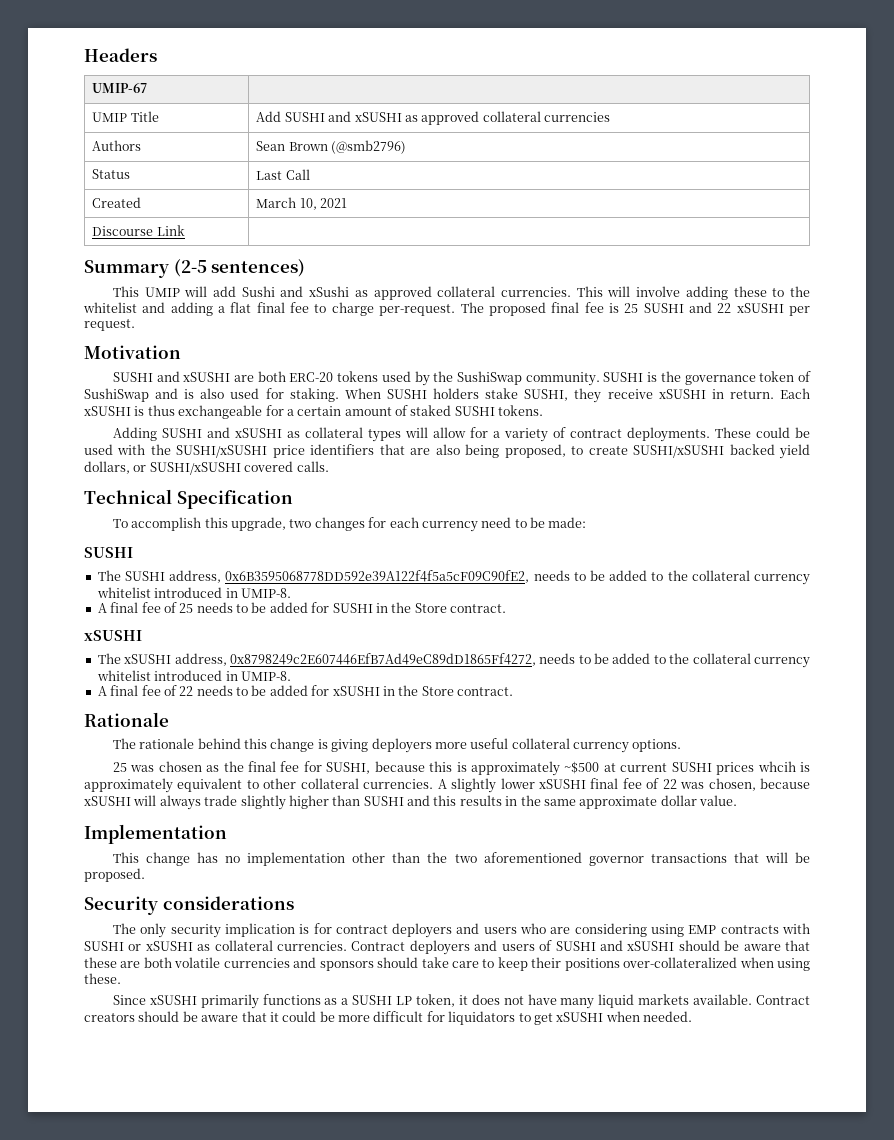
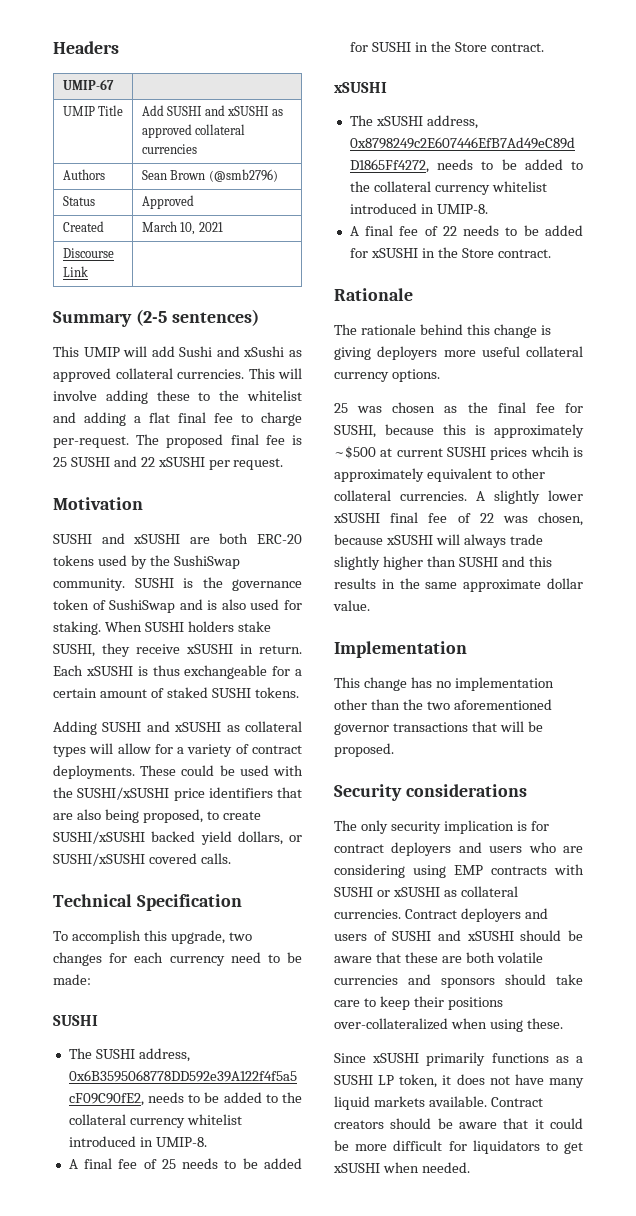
- Status | Last Call
+ Status | Approved

